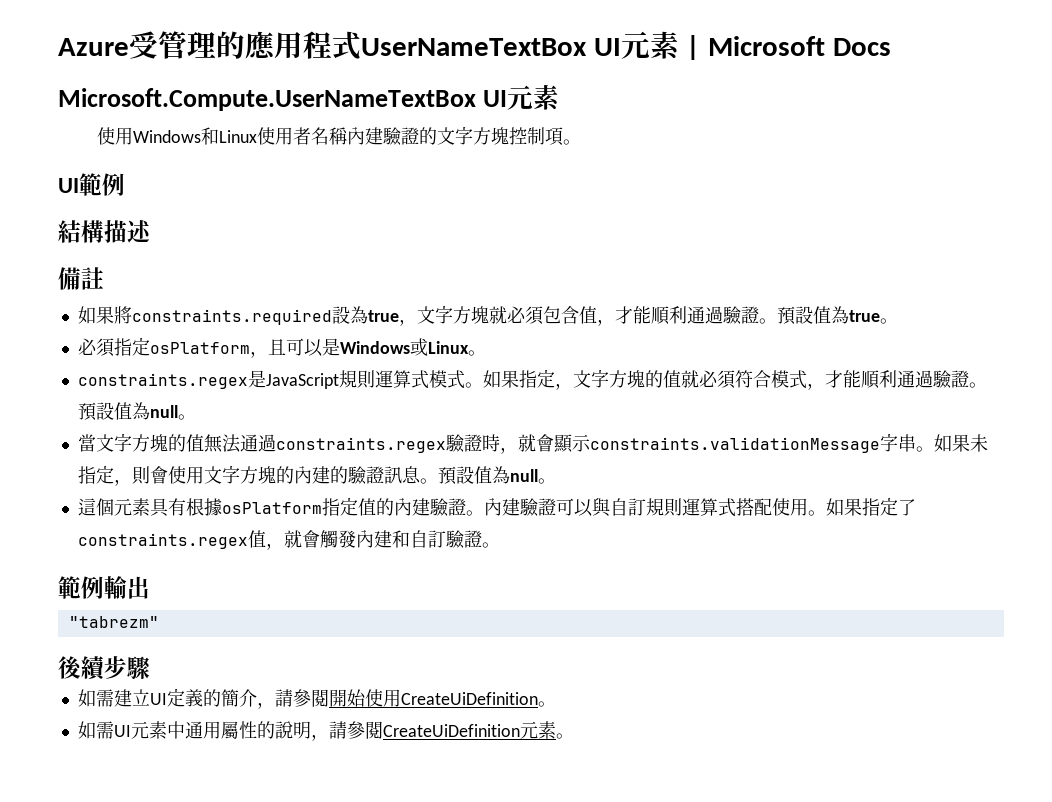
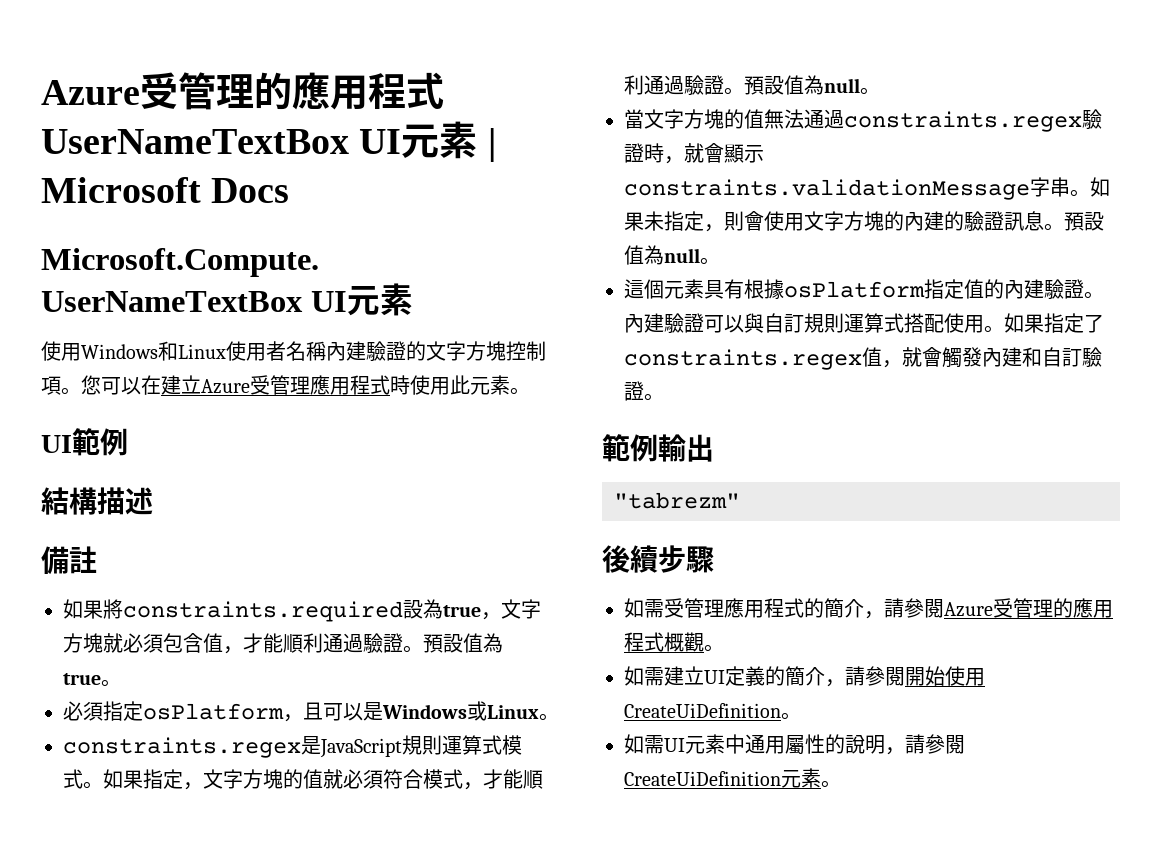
+ 您可以在建立Azure受管理應用程式時使用此元素。
+ 如需受管理應用程式的簡介，請參閱Azure受管理的應用程式概觀。

